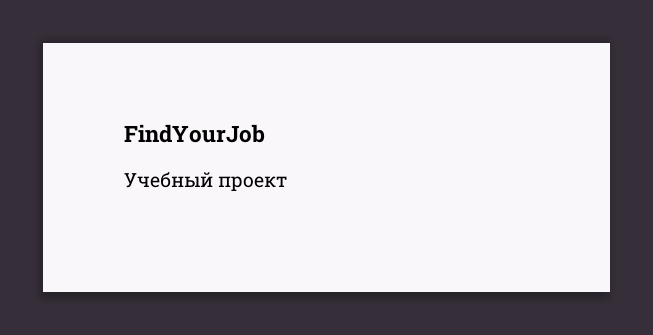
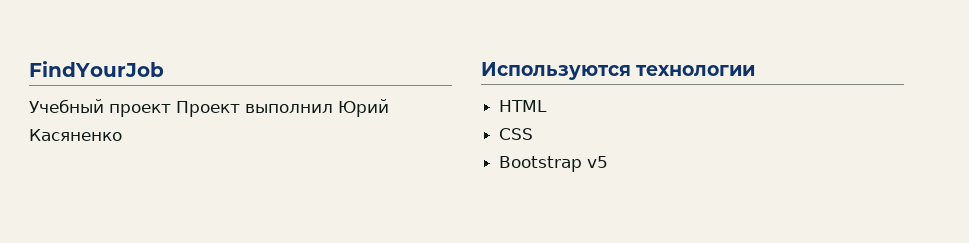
- Учебный проект
+ Учебный проект Проект выполнил Юрий Касяненко
+ Используются технологии
+ HTML
+ CSS
+ Bootstrap v5

